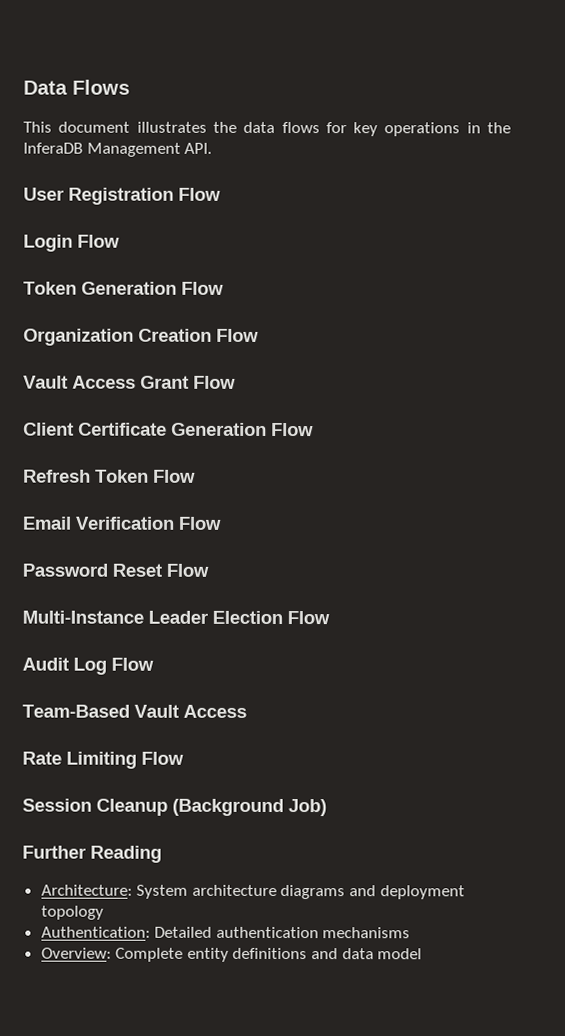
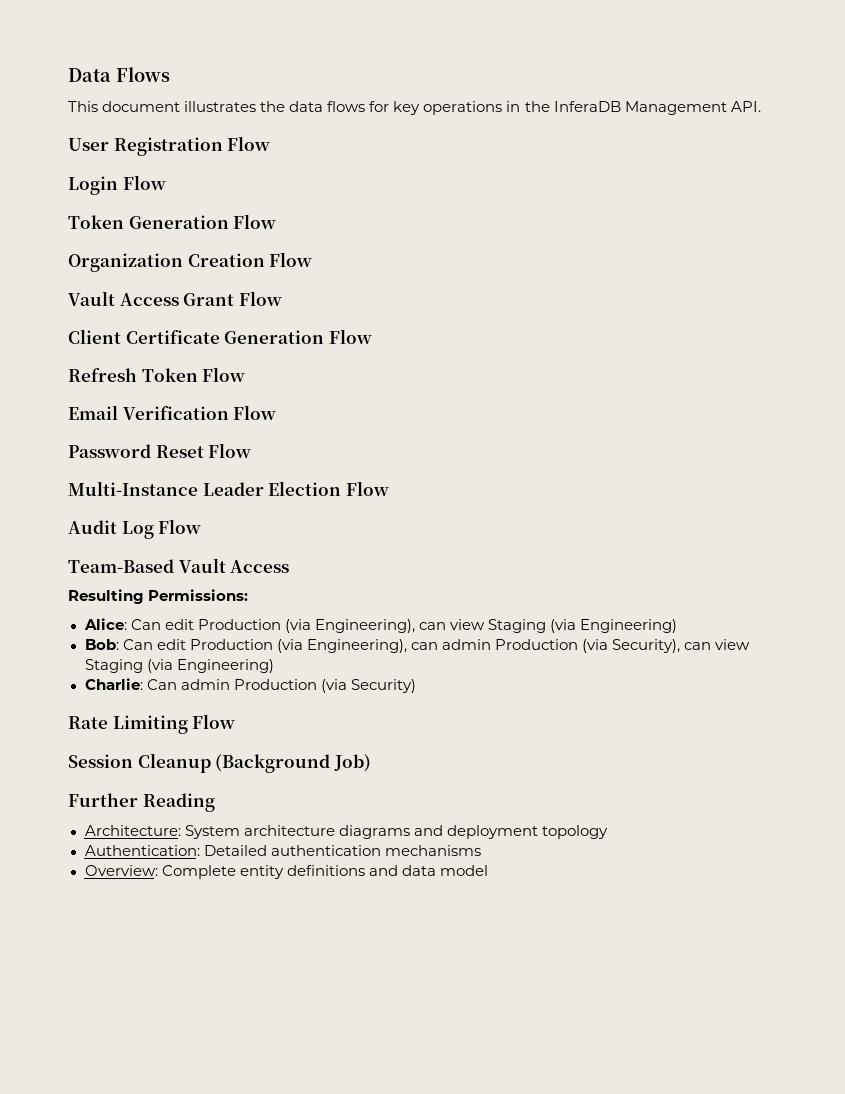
+ Resulting Permissions:
+ Alice: Can edit Production (via Engineering), can view Staging (via Engineering)
+ Bob: Can edit Production (via Engineering), can admin Production (via Security), can view Staging (via Engineering)
+ Charlie: Can admin Production (via Security)

